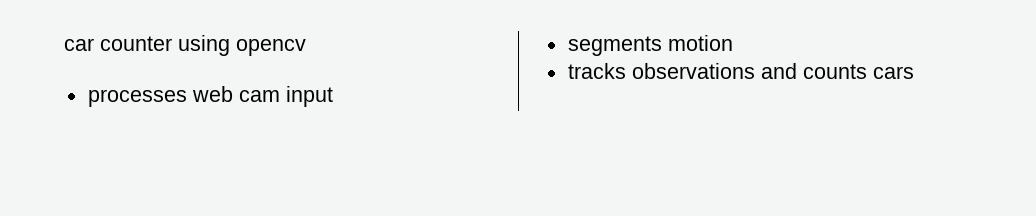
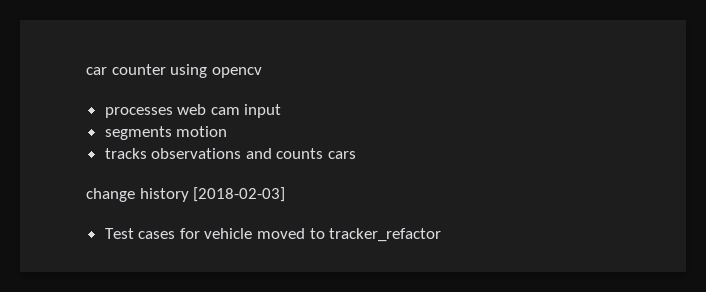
+ change history [2018-02-03]
+ Test cases for vehicle moved to tracker_refactor

